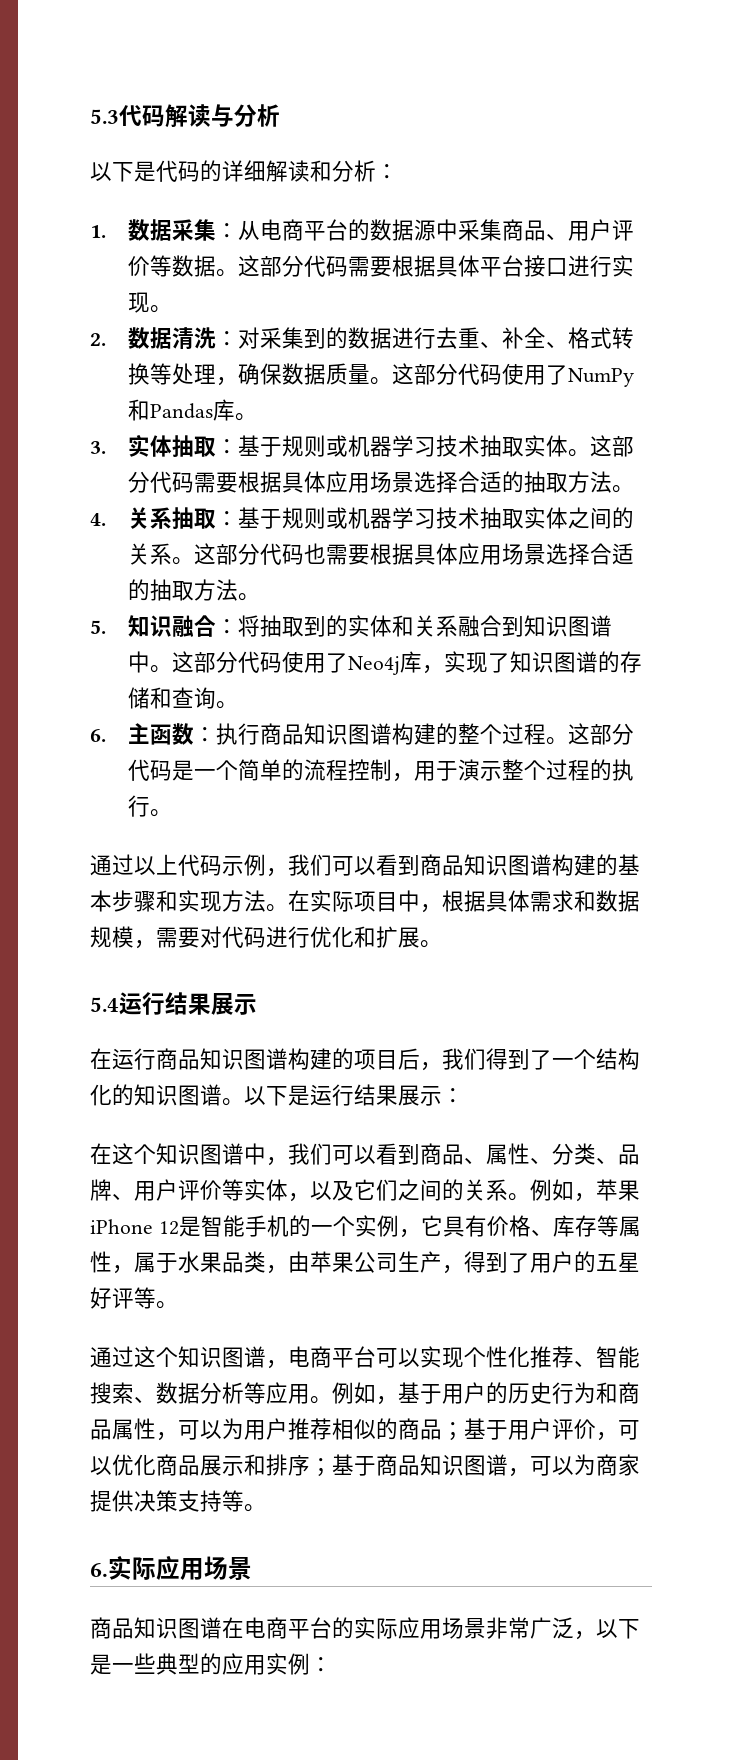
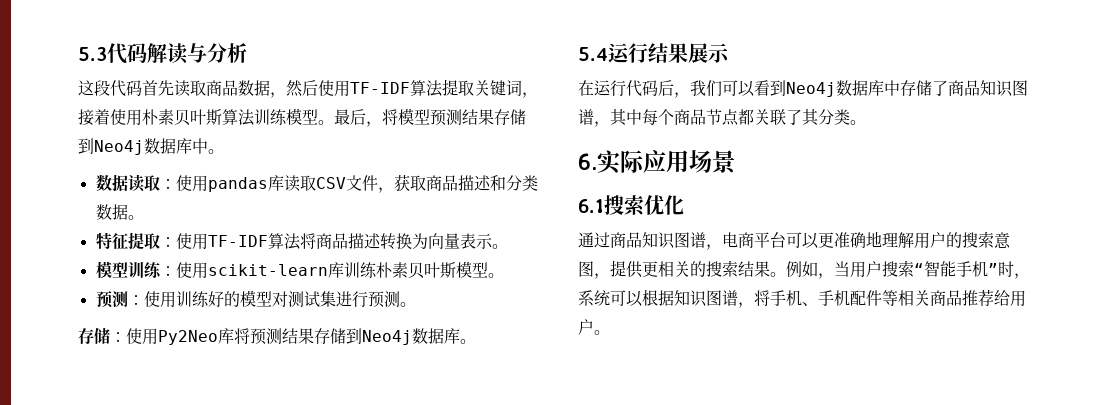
- 以下是代码的详细解读和分析：
- 1.数据采集：从电商平台的数据源中采集商品、用户评价等数据。这部分代码需要根据具体平台接口进行实现。
- 2.数据清洗：对采集到的数据进行去重、补全、格式转换等处理，确保数据质量。这部分代码使用了NumPy和Pandas库。
- 3.实体抽取：基于规则或机器学习技术抽取实体。这部分代码需要根据具体应用场景选择合适的抽取方法。
- 4.关系抽取：基于规则或机器学习技术抽取实体之间的关系。这部分代码也需要根据具体应用场景选择合适的抽取方法。
- 5.知识融合：将抽取到的实体和关系融合到知识图谱中。这部分代码使用了Neo4j库，实现了知识图谱的存储和查询。
- 6.主函数：执行商品知识图谱构建的整个过程。这部分代码是一个简单的流程控制，用于演示整个过程的执行。
- 通过以上代码示例，我们可以看到商品知识图谱构建的基本步骤和实现方法。在实际项目中，根据具体需求和数据规模，需要对代码进行优化和扩展。
+ 这段代码首先读取商品数据，然后使用TF-IDF算法提取关键词，接着使用朴素贝叶斯算法训练模型。最后，将模型预测结果存储到Neo4j数据库中。
+ 数据读取：使用pandas库读取CSV文件，获取商品描述和分类数据。
+ 特征提取：使用TF-IDF算法将商品描述转换为向量表示。
+ 模型训练：使用scikit-learn库训练朴素贝叶斯模型。
+ 预测：使用训练好的模型对测试集进行预测。
+ 存储：使用Py2Neo库将预测结果存储到Neo4j数据库。
- 在运行商品知识图谱构建的项目后，我们得到了一个结构化的知识图谱。以下是运行结果展示：
- 在这个知识图谱中，我们可以看到商品、属性、分类、品牌、用户评价等实体，以及它们之间的关系。例如，苹果iPhone 12是智能手机的一个实例，它具有价格、库存等属性，属于水果品类，由苹果公司生产，得到了用户的五星好评等。
- 通过这个知识图谱，电商平台可以实现个性化推荐、智能搜索、数据分析等应用。例如，基于用户的历史行为和商品属性，可以为用户推荐相似的商品；基于用户评价，可以优化商品展示和排序；基于商品知识图谱，可以为商家提供决策支持等。
+ 在运行代码后，我们可以看到Neo4j数据库中存储了商品知识图谱，其中每个商品节点都关联了其分类。
  6.实际应用场景
- 商品知识图谱在电商平台的实际应用场景非常广泛，以下是一些典型的应用实例：
+ 6.1搜索优化
+ 通过商品知识图谱，电商平台可以更准确地理解用户的搜索意图，提供更相关的搜索结果。例如，当用户搜索“智能手机”时，系统可以根据知识图谱，将手机、手机配件等相关商品推荐给用户。

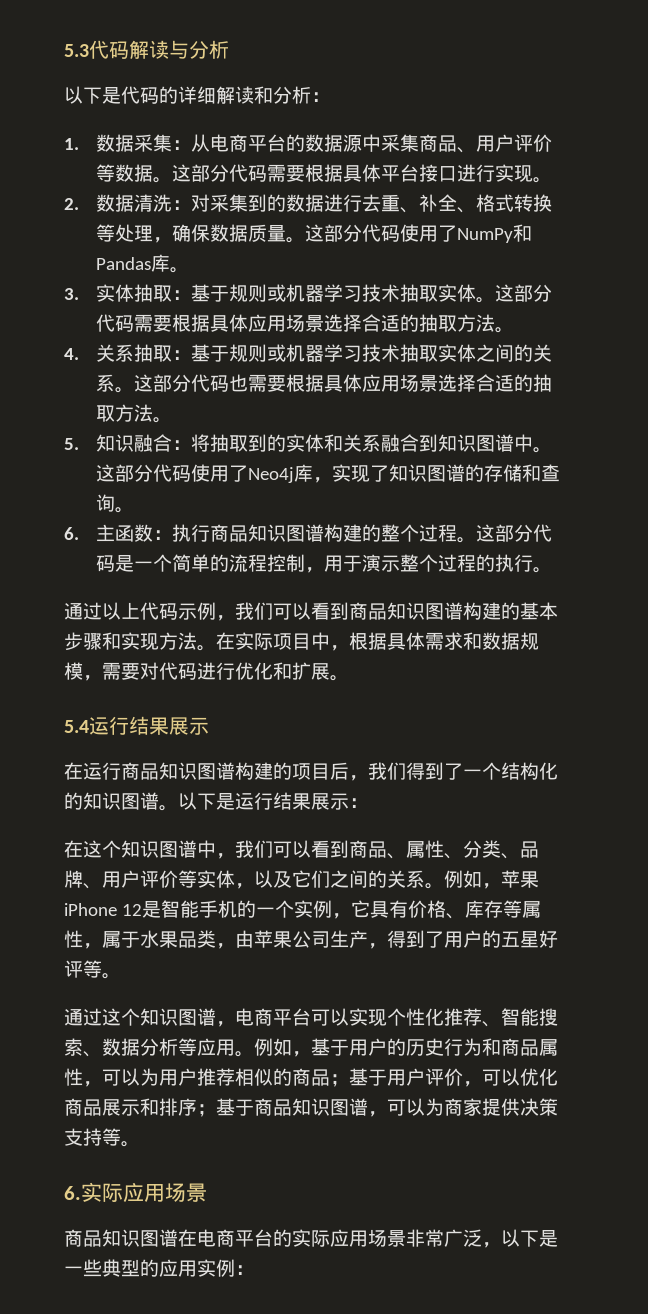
- 这段代码首先读取商品数据，然后使用TF-IDF算法提取关键词，接着使用朴素贝叶斯算法训练模型。最后，将模型预测结果存储到Neo4j数据库中。
- 数据读取：使用pandas库读取CSV文件，获取商品描述和分类数据。
- 特征提取：使用TF-IDF算法将商品描述转换为向量表示。
- 模型训练：使用scikit-learn库训练朴素贝叶斯模型。
- 预测：使用训练好的模型对测试集进行预测。
- 存储：使用Py2Neo库将预测结果存储到Neo4j数据库。
+ 以下是代码的详细解读和分析：
+ 1.数据采集：从电商平台的数据源中采集商品、用户评价等数据。这部分代码需要根据具体平台接口进行实现。
+ 2.数据清洗：对采集到的数据进行去重、补全、格式转换等处理，确保数据质量。这部分代码使用了NumPy和Pandas库。
+ 3.实体抽取：基于规则或机器学习技术抽取实体。这部分代码需要根据具体应用场景选择合适的抽取方法。
+ 4.关系抽取：基于规则或机器学习技术抽取实体之间的关系。这部分代码也需要根据具体应用场景选择合适的抽取方法。
+ 5.知识融合：将抽取到的实体和关系融合到知识图谱中。这部分代码使用了Neo4j库，实现了知识图谱的存储和查询。
+ 6.主函数：执行商品知识图谱构建的整个过程。这部分代码是一个简单的流程控制，用于演示整个过程的执行。
+ 通过以上代码示例，我们可以看到商品知识图谱构建的基本步骤和实现方法。在实际项目中，根据具体需求和数据规模，需要对代码进行优化和扩展。
- 在运行代码后，我们可以看到Neo4j数据库中存储了商品知识图谱，其中每个商品节点都关联了其分类。
+ 在运行商品知识图谱构建的项目后，我们得到了一个结构化的知识图谱。以下是运行结果展示：
+ 在这个知识图谱中，我们可以看到商品、属性、分类、品牌、用户评价等实体，以及它们之间的关系。例如，苹果iPhone 12是智能手机的一个实例，它具有价格、库存等属性，属于水果品类，由苹果公司生产，得到了用户的五星好评等。
+ 通过这个知识图谱，电商平台可以实现个性化推荐、智能搜索、数据分析等应用。例如，基于用户的历史行为和商品属性，可以为用户推荐相似的商品；基于用户评价，可以优化商品展示和排序；基于商品知识图谱，可以为商家提供决策支持等。
  6.实际应用场景
- 6.1搜索优化
- 通过商品知识图谱，电商平台可以更准确地理解用户的搜索意图，提供更相关的搜索结果。例如，当用户搜索“智能手机”时，系统可以根据知识图谱，将手机、手机配件等相关商品推荐给用户。
+ 商品知识图谱在电商平台的实际应用场景非常广泛，以下是一些典型的应用实例：

